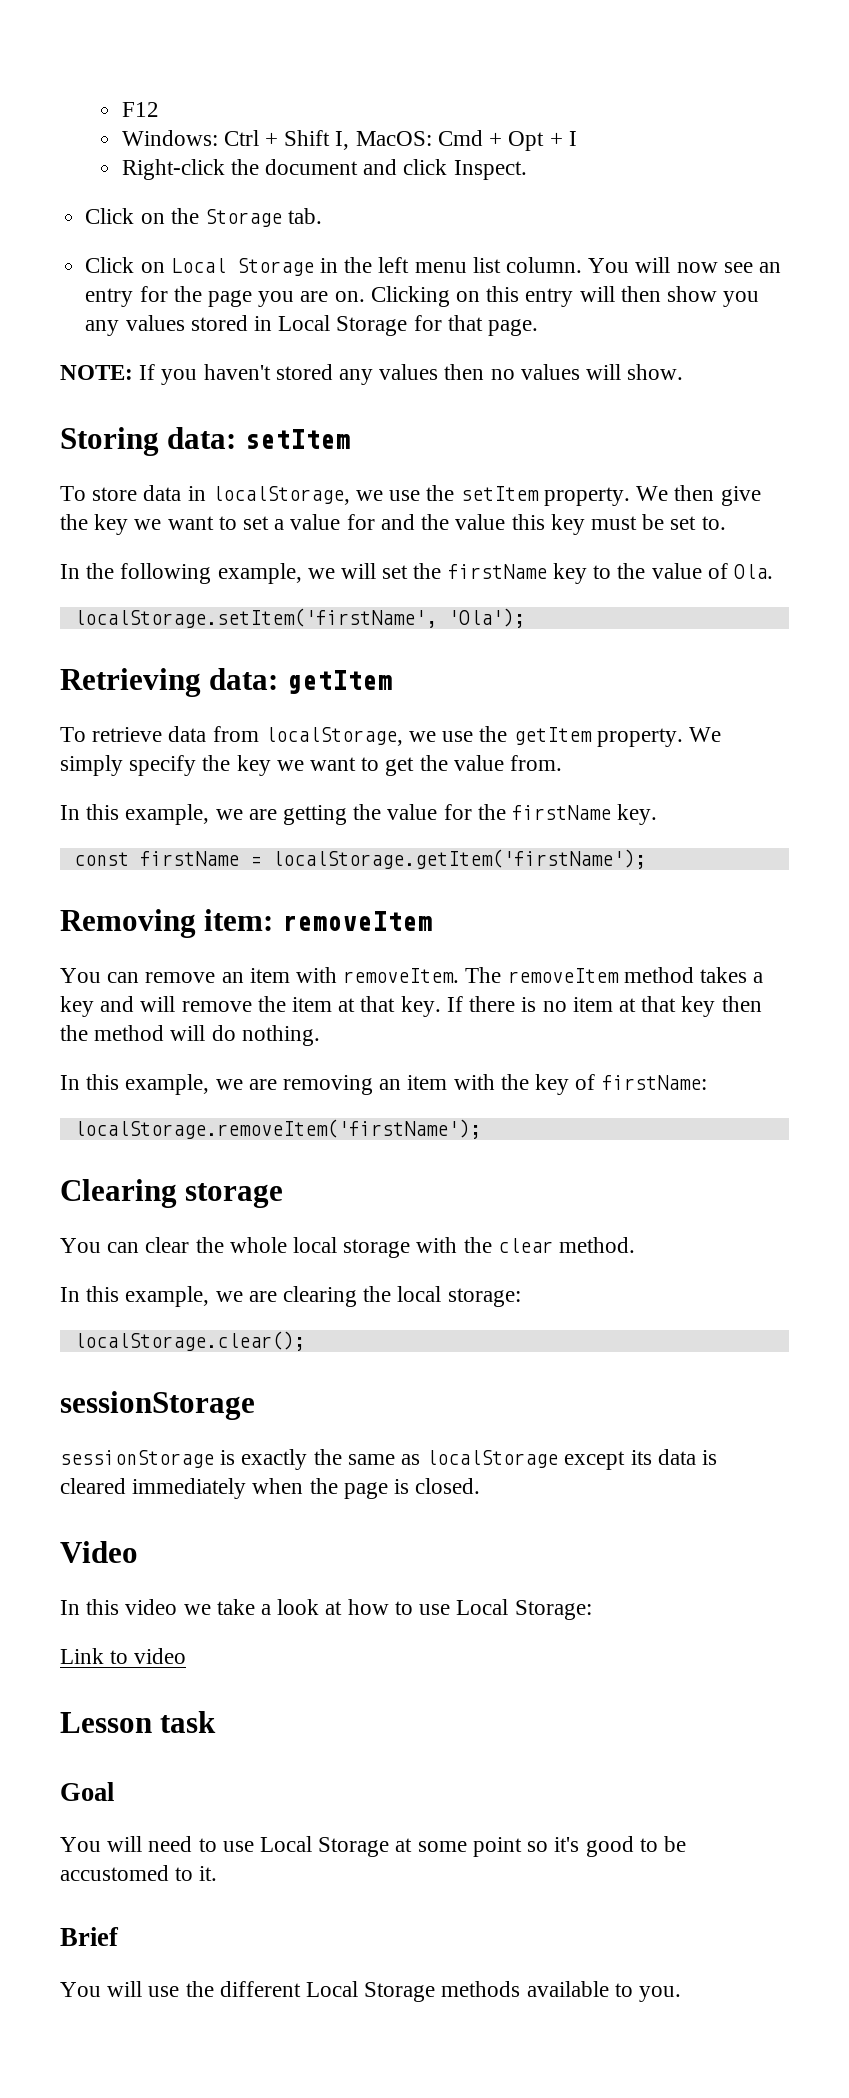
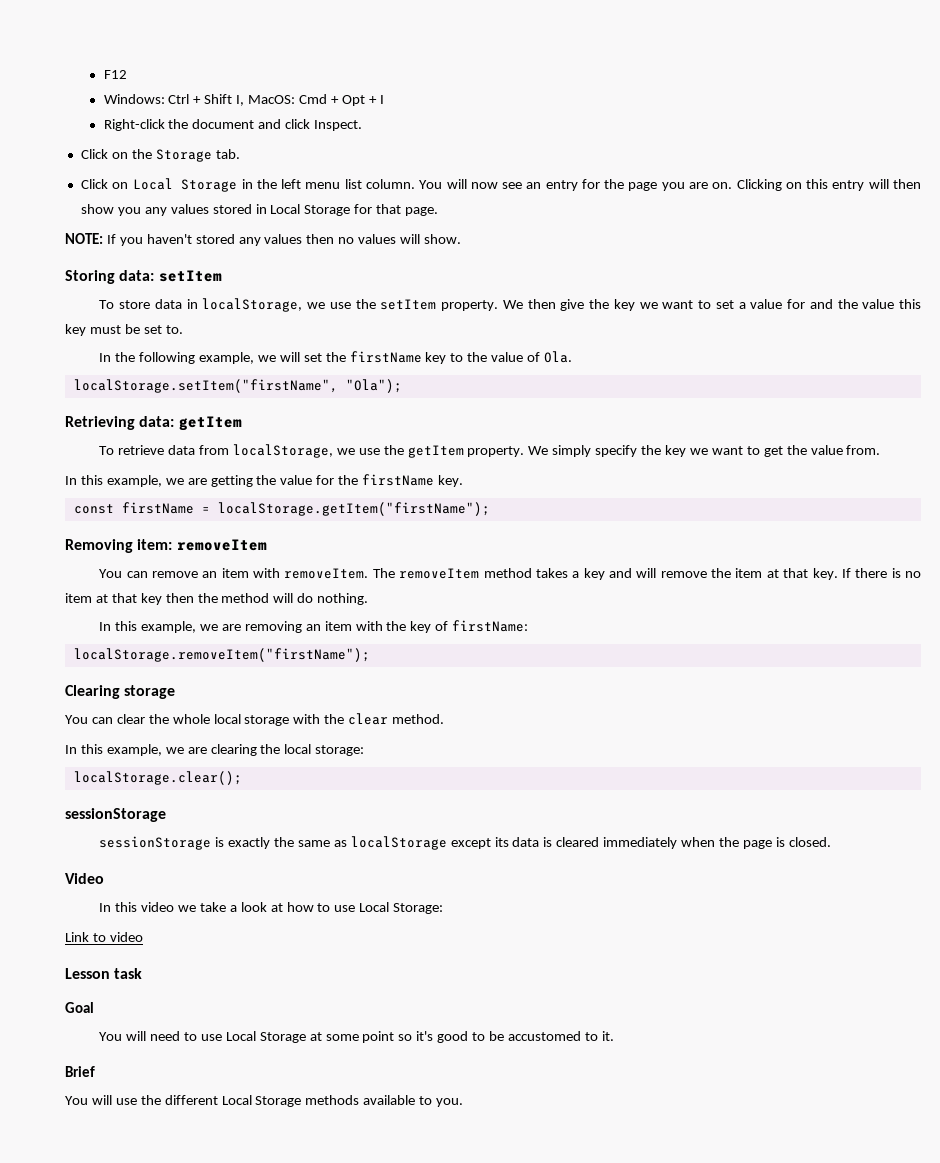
- localStorage.setItem('firstName', 'Ola');
+ localStorage.setItem("firstName", "Ola");
- const firstName = localStorage.getItem('firstName');
+ const firstName = localStorage.getItem("firstName");
- localStorage.removeItem('firstName');
+ localStorage.removeItem("firstName");

